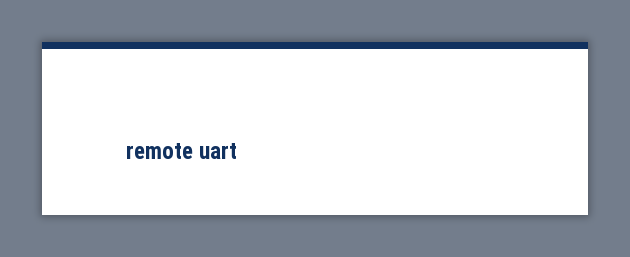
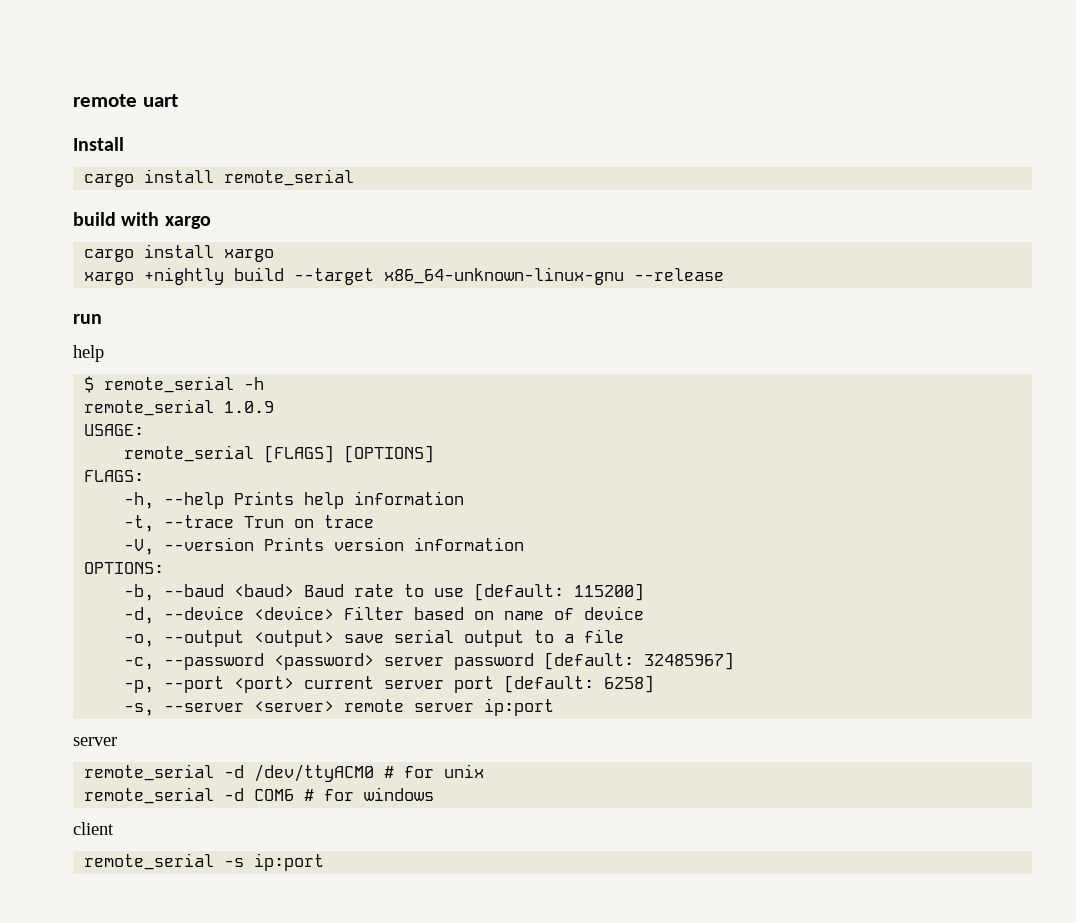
+ Install
+ cargo install remote_serial
+ build with xargo
+ cargo install xargo
+ xargo +nightly build --target x86_64-unknown-linux-gnu --release
+ run
+ help
+ $ remote_serial -h
+ remote_serial 1.0.9
+ USAGE:
+ remote_serial [FLAGS] [OPTIONS]
+ FLAGS:
+ -h, --help Prints help information
+ -t, --trace Trun on trace
+ -V, --version Prints version information
+ OPTIONS:
+ -b, --baud <baud> Baud rate to use [default: 115200]
+ -d, --device <device> Filter based on name of device
+ -o, --output <output> save serial output to a file
+ -c, --password <password> server password [default: 32485967]
+ -p, --port <port> current server port [default: 6258]
+ -s, --server <server> remote server ip:port
+ server
+ remote_serial -d /dev/ttyACM0 # for unix
+ remote_serial -d COM6 # for windows
+ client
+ remote_serial -s ip:port

